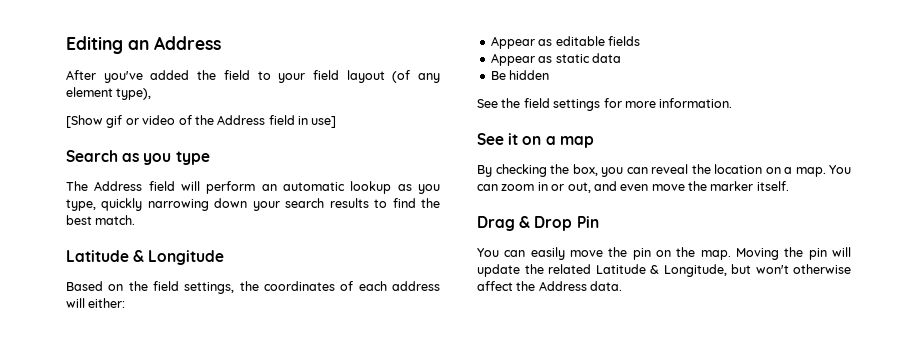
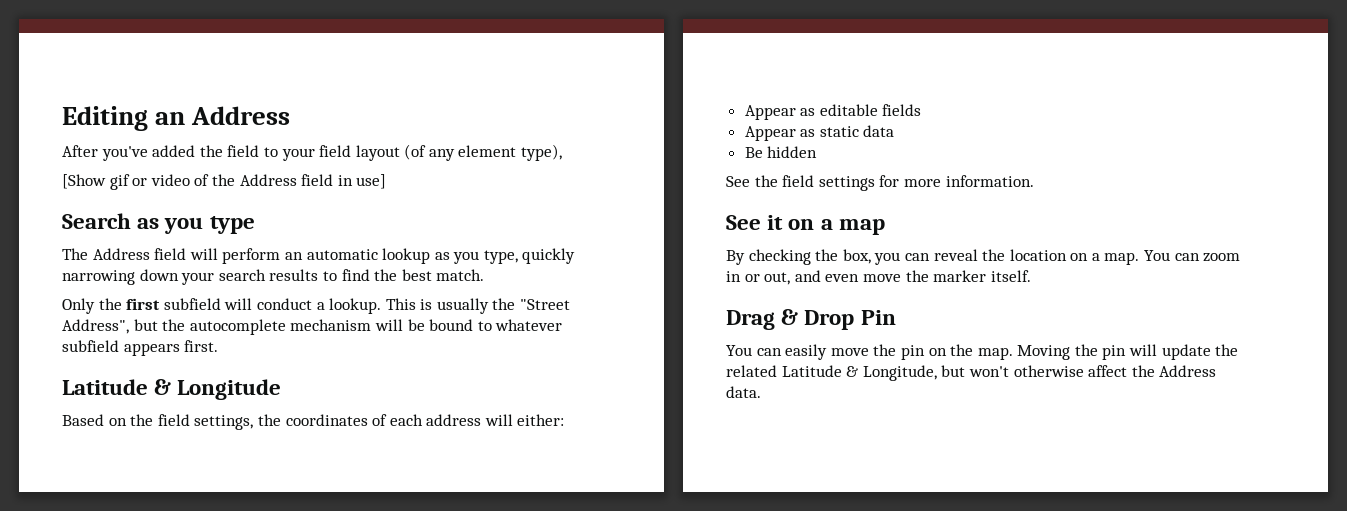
+ Only the first subfield will conduct a lookup. This is usually the "Street Address", but the autocomplete mechanism will be bound to whatever subfield appears first.

